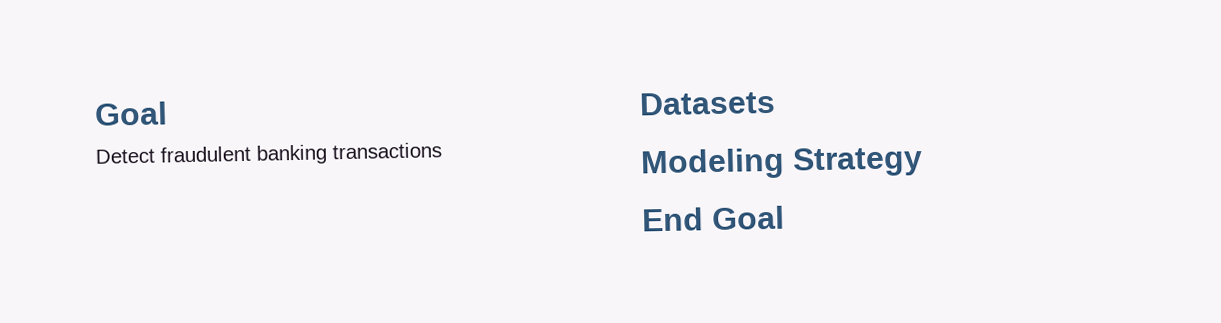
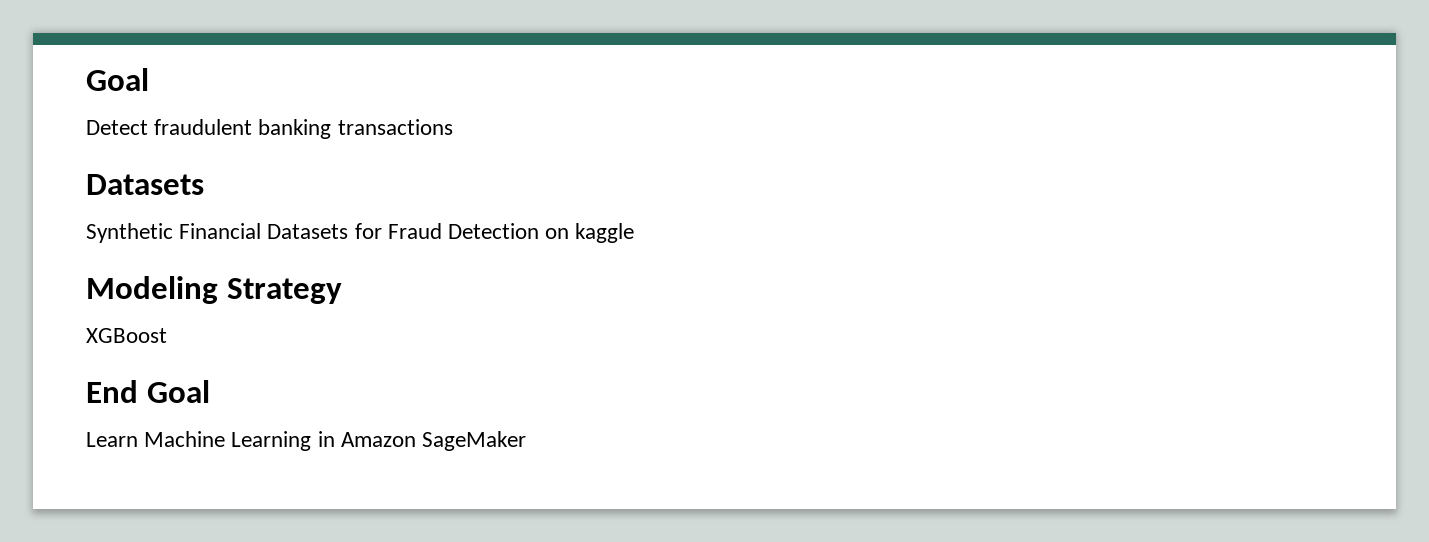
+ Synthetic Financial Datasets for Fraud Detection on kaggle
+ XGBoost
+ Learn Machine Learning in Amazon SageMaker

